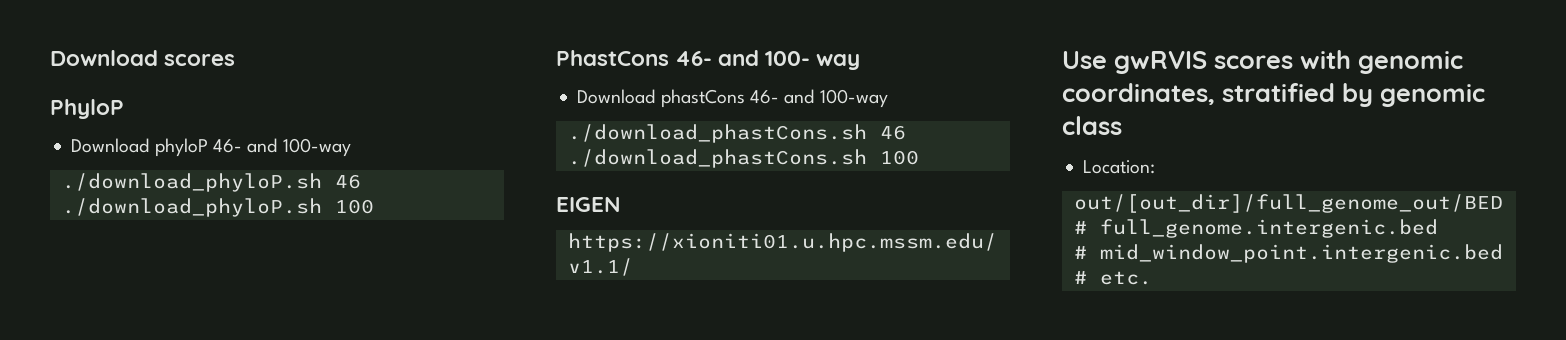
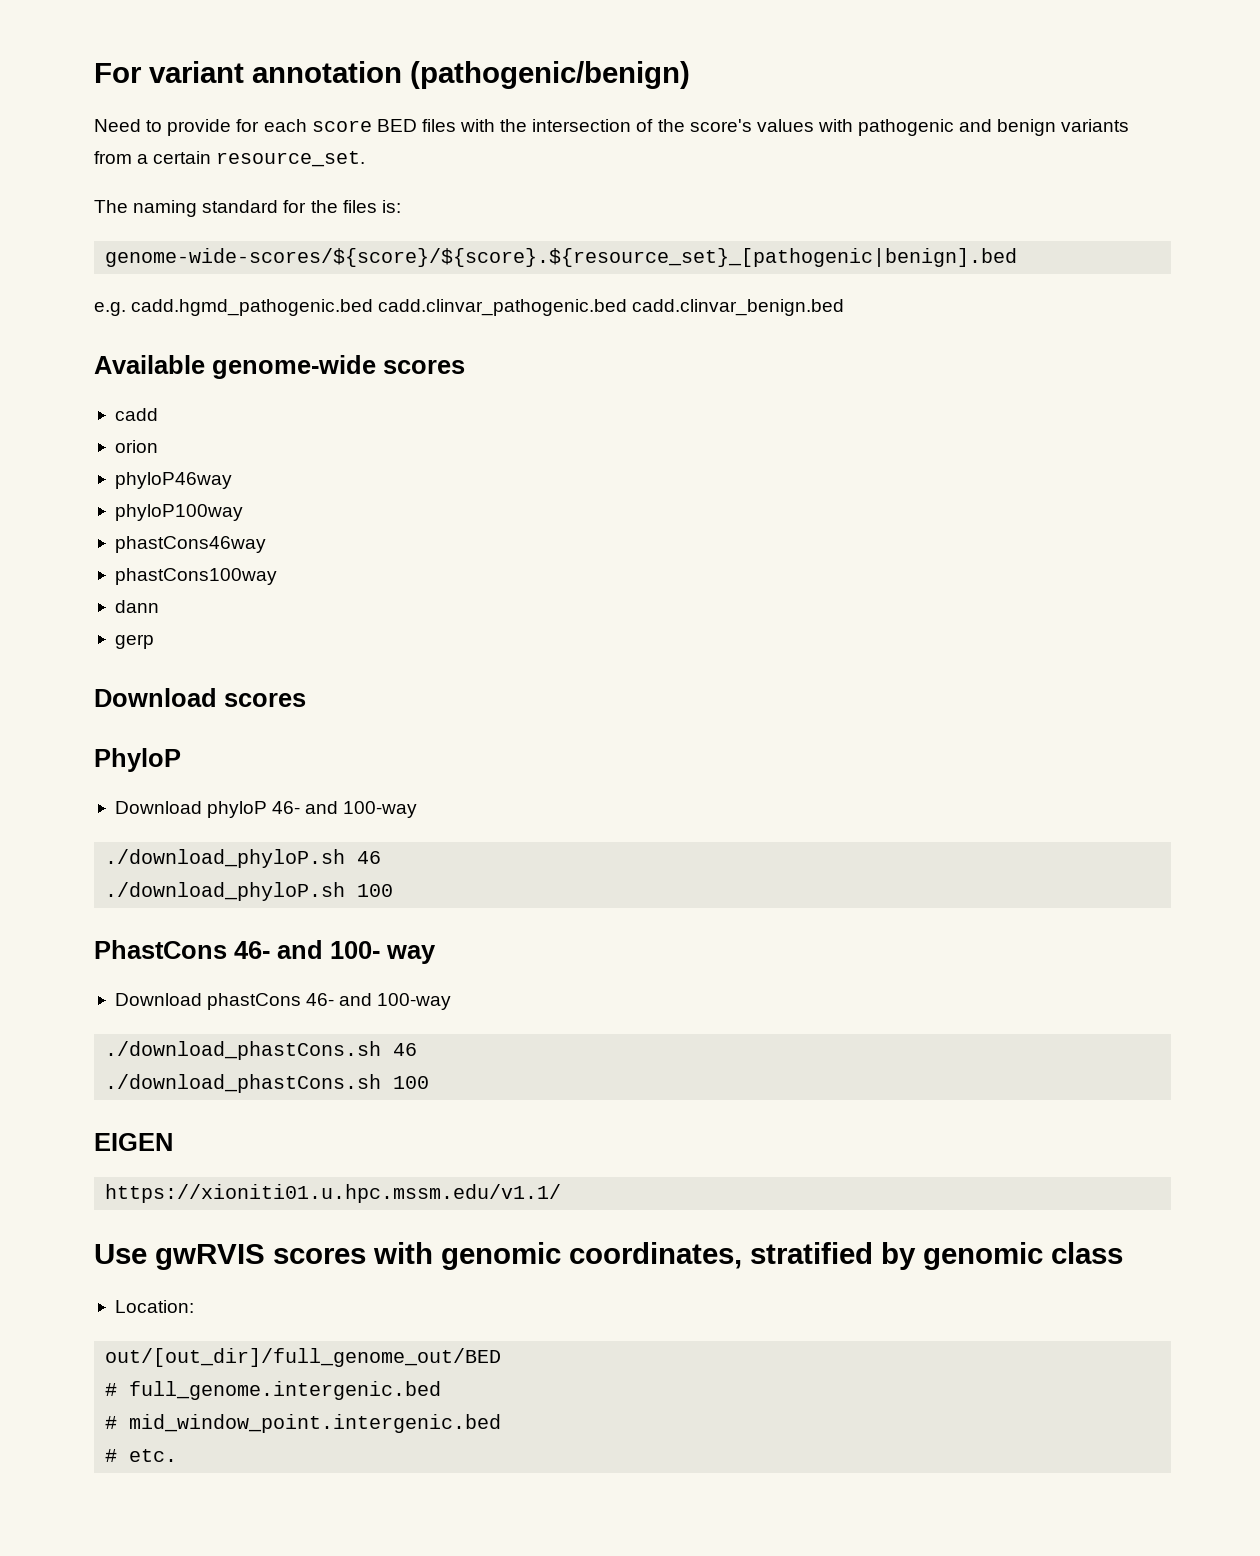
+ For variant annotation (pathogenic/benign)
+ Need to provide for each score BED files with the intersection of the score's values with pathogenic and benign variants from a certain resource_set.
+ The naming standard for the files is:
+ genome-wide-scores/${score}/${score}.${resource_set}_[pathogenic|benign].bed
+ e.g. cadd.hgmd_pathogenic.bed cadd.clinvar_pathogenic.bed cadd.clinvar_benign.bed
+ Available genome-wide scores
+ cadd
+ orion
+ phyloP46way
+ phyloP100way
+ phastCons46way
+ phastCons100way
+ dann
+ gerp

